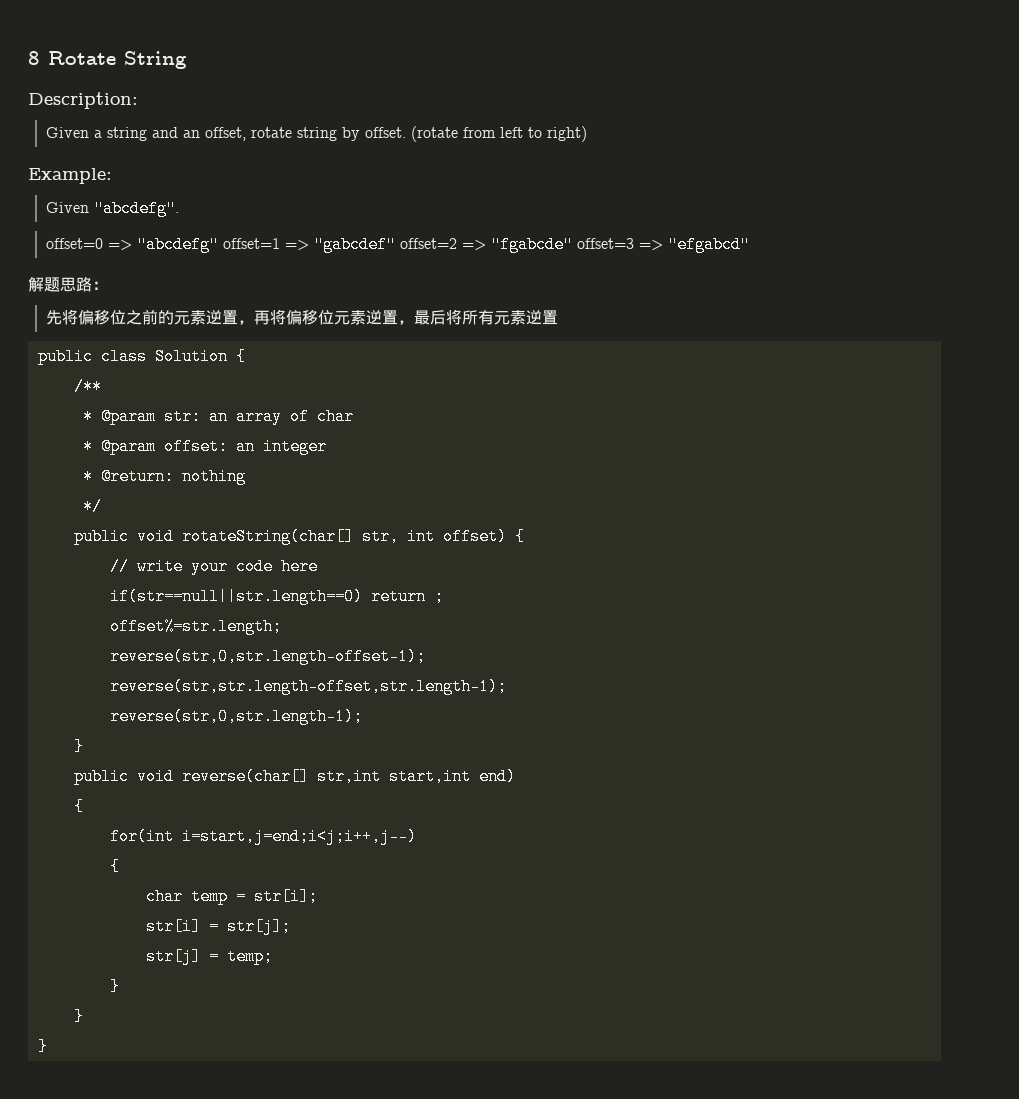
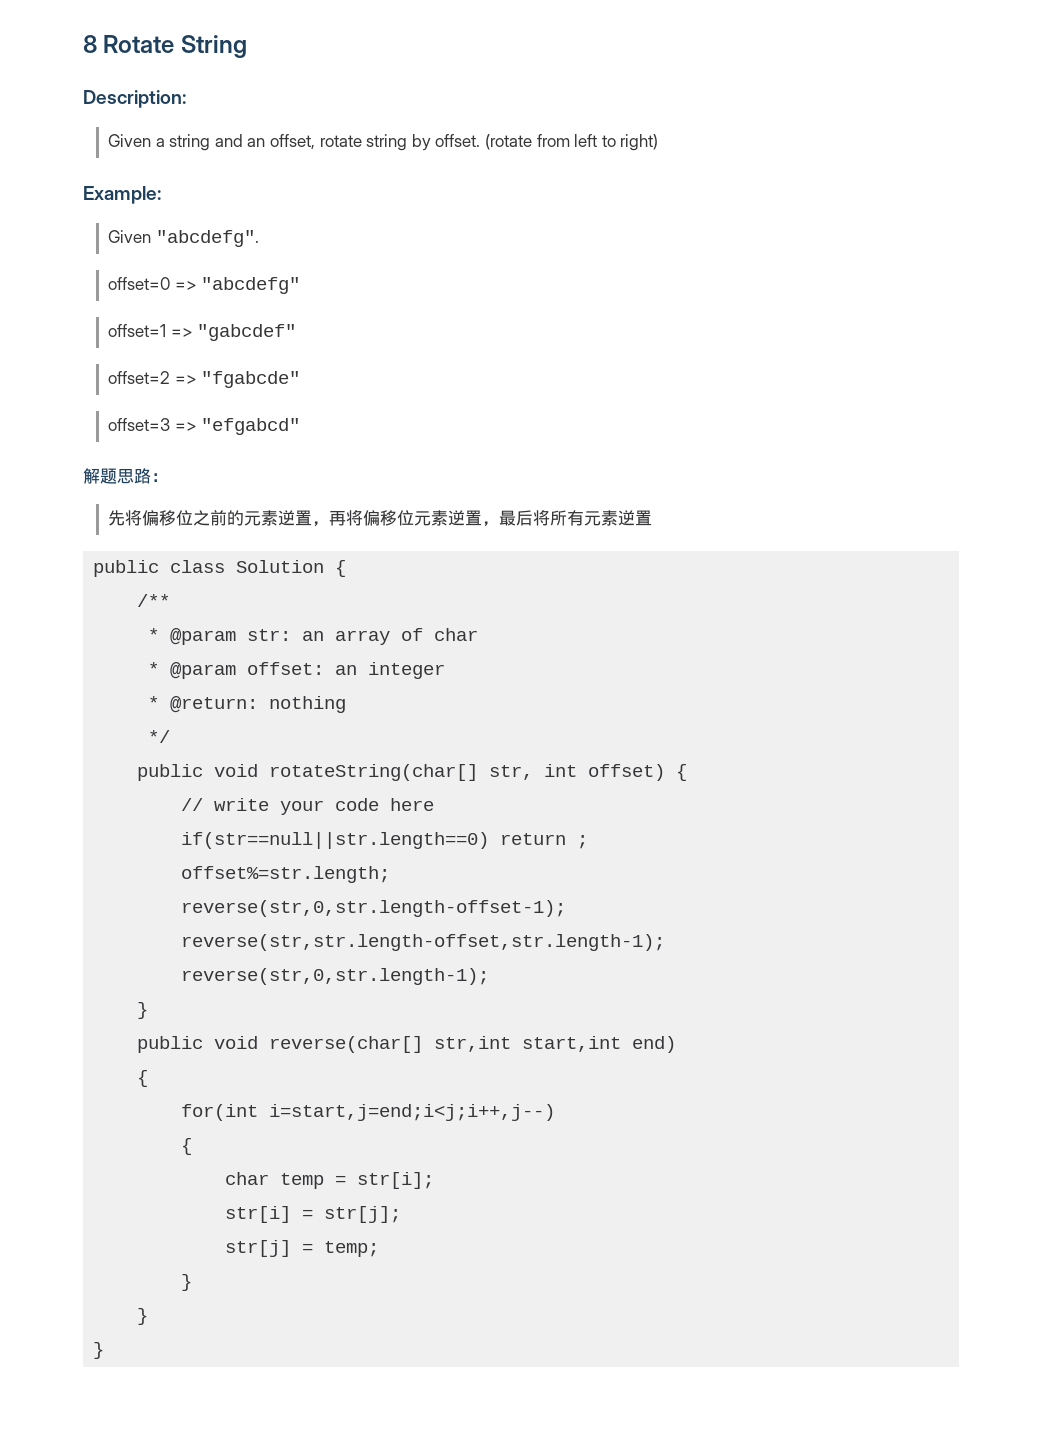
- offset=0 => "abcdefg" offset=1 => "gabcdef" offset=2 => "fgabcde" offset=3 => "efgabcd"
+ offset=0 => "abcdefg"
+ offset=1 => "gabcdef"
+ offset=2 => "fgabcde"
+ offset=3 => "efgabcd"

